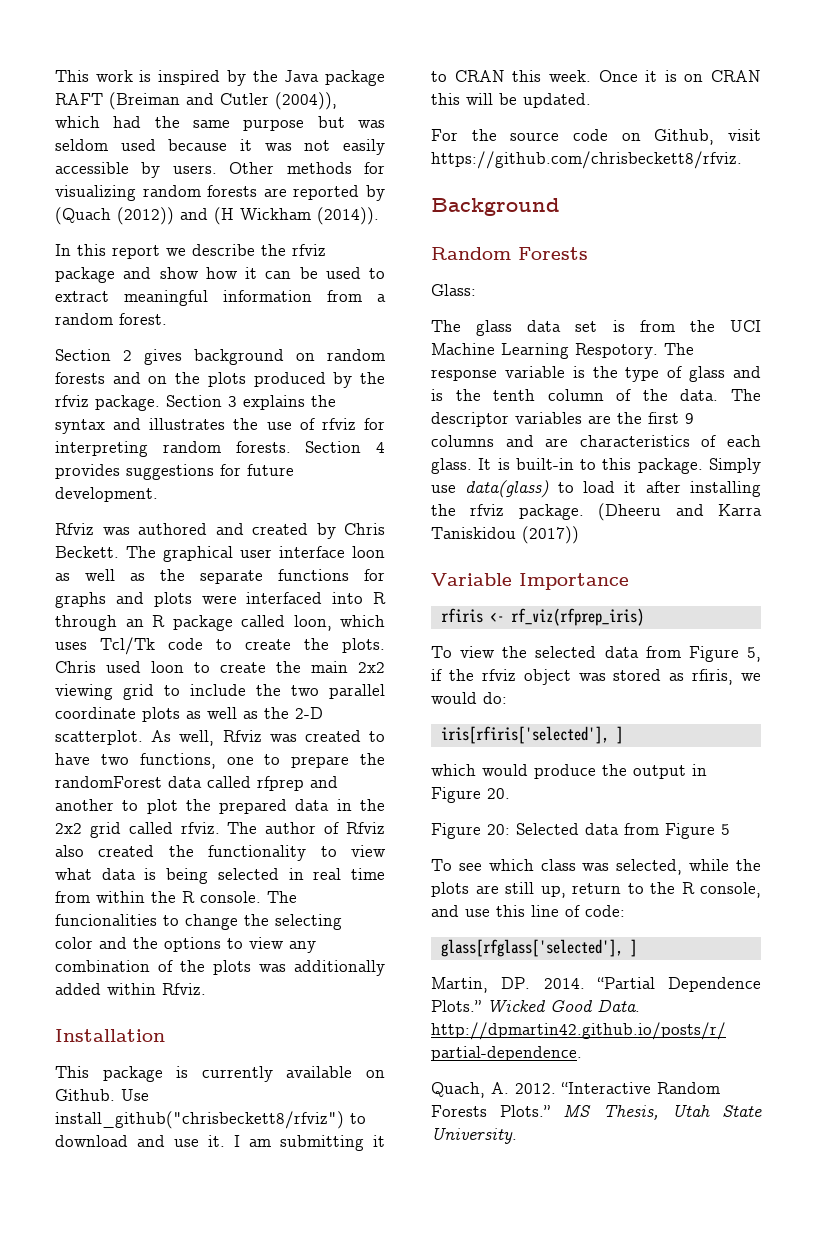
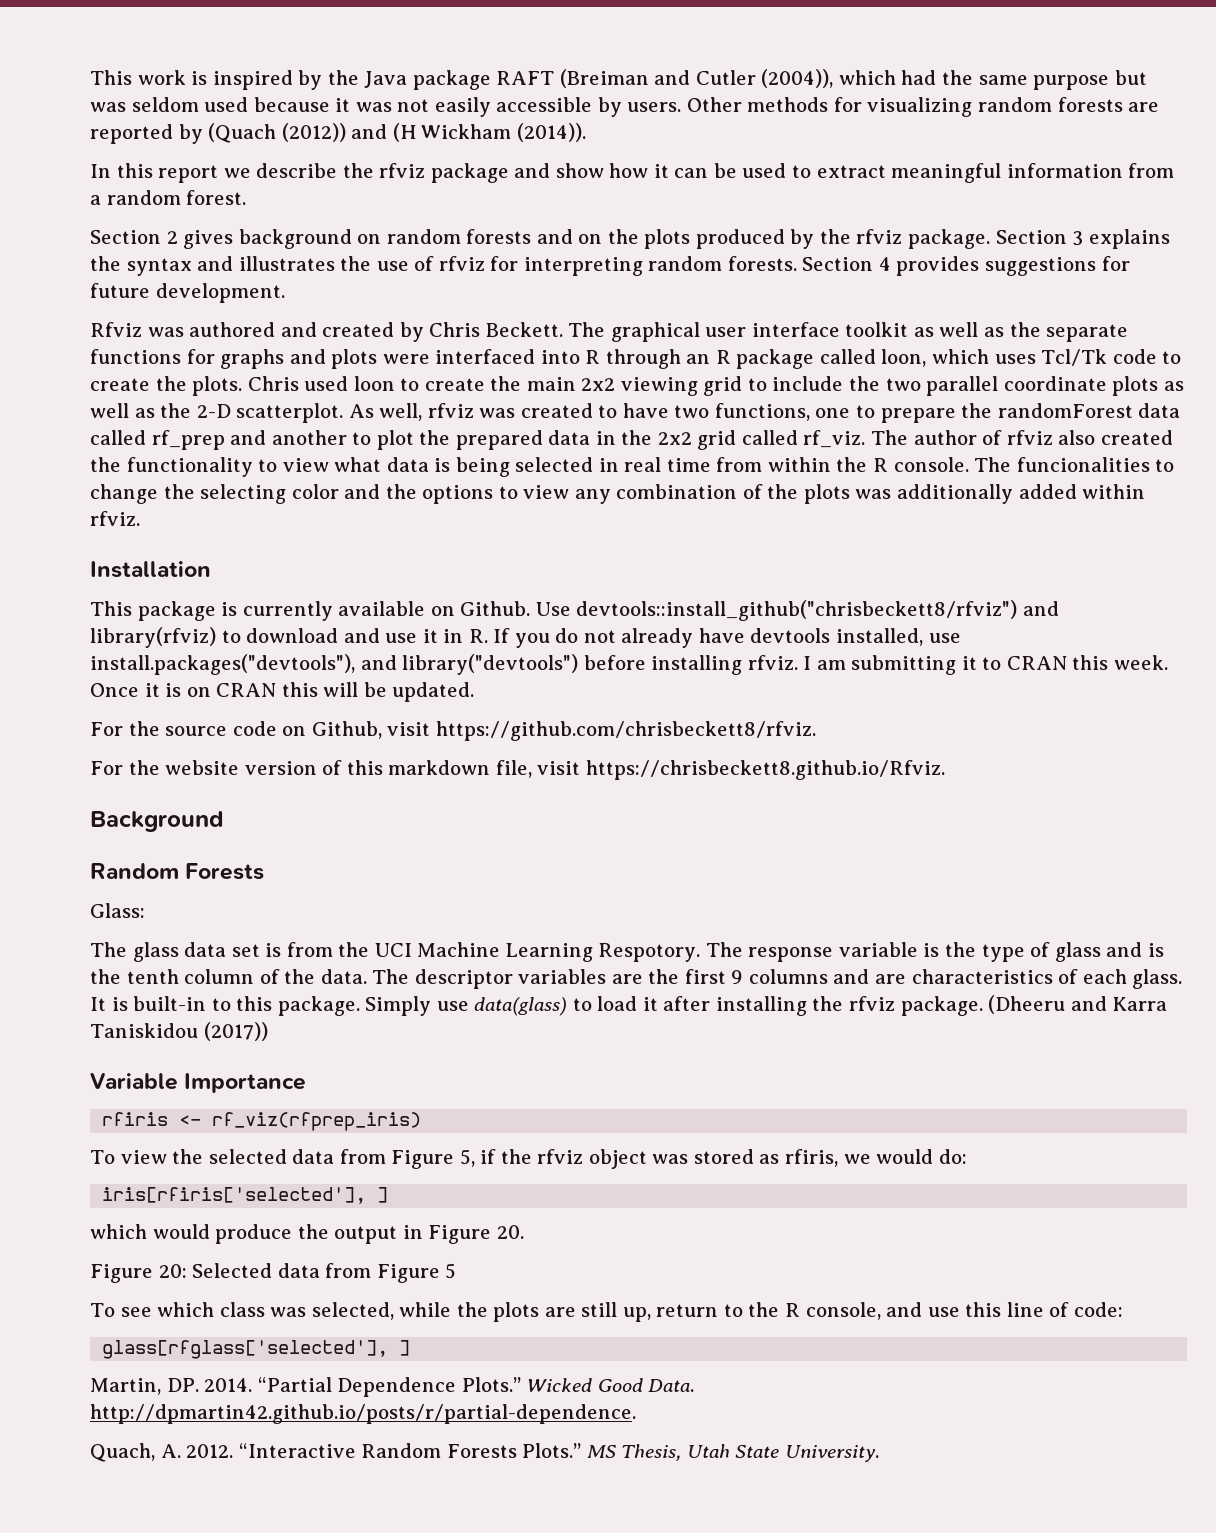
- The graphical user interface loon as well as the separate functions for graphs and plots were interfaced into R through an R package called loon, which uses Tcl/Tk code to create the plots.
+ The graphical user interface toolkit as well as the separate functions for graphs and plots were interfaced into R through an R package called loon, which uses Tcl/Tk code to create the plots.
- As well, Rfviz was created to have two functions, one to prepare the randomForest data called rfprep and another to plot the prepared data in the 2x2 grid called rfviz.
+ As well, rfviz was created to have two functions, one to prepare the randomForest data called rf_prep and another to plot the prepared data in the 2x2 grid called rf_viz.
- The author of Rfviz also created the functionality to view what data is being selected in real time from within the R console.
+ The author of rfviz also created the functionality to view what data is being selected in real time from within the R console.
- The funcionalities to change the selecting color and the options to view any combination of the plots was additionally added within Rfviz.
+ The funcionalities to change the selecting color and the options to view any combination of the plots was additionally added within rfviz.
- Use install_github("chrisbeckett8/rfviz") to download and use it.
+ Use devtools::install_github("chrisbeckett8/rfviz") and library(rfviz) to download and use it in R. If you do not already have devtools installed, use install.packages("devtools"), and library("devtools") before installing rfviz.
+ For the website version of this markdown file, visit https://chrisbeckett8.github.io/Rfviz.

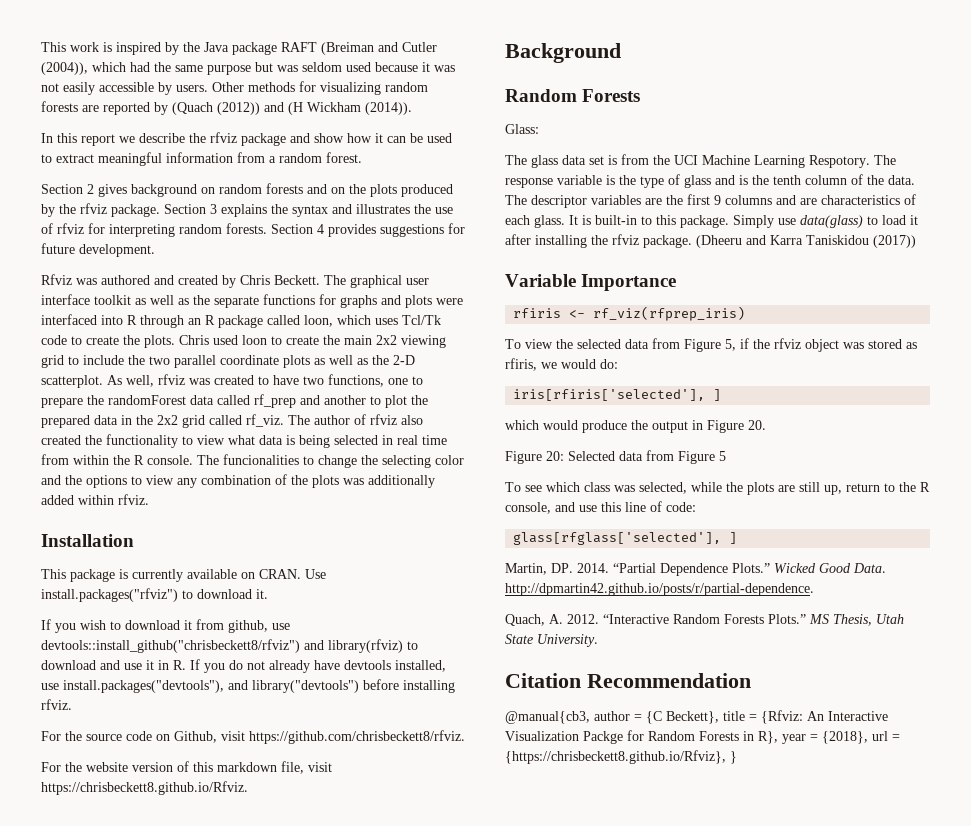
- This package is currently available on Github. Use devtools::install_github("chrisbeckett8/rfviz") and library(rfviz) to download and use it in R. If you do not already have devtools installed, use install.packages("devtools"), and library("devtools") before installing rfviz. I am submitting it to CRAN this week. Once it is on CRAN this will be updated.
+ This package is currently available on CRAN. Use install.packages("rfviz") to download it.
+ If you wish to download it from github, use devtools::install_github("chrisbeckett8/rfviz") and library(rfviz) to download and use it in R. If you do not already have devtools installed, use install.packages("devtools"), and library("devtools") before installing rfviz.
+ Citation Recommendation
+ @manual{cb3, author = {C Beckett}, title = {Rfviz: An Interactive Visualization Packge for Random Forests in R}, year = {2018}, url = {https://chrisbeckett8.github.io/Rfviz}, }

